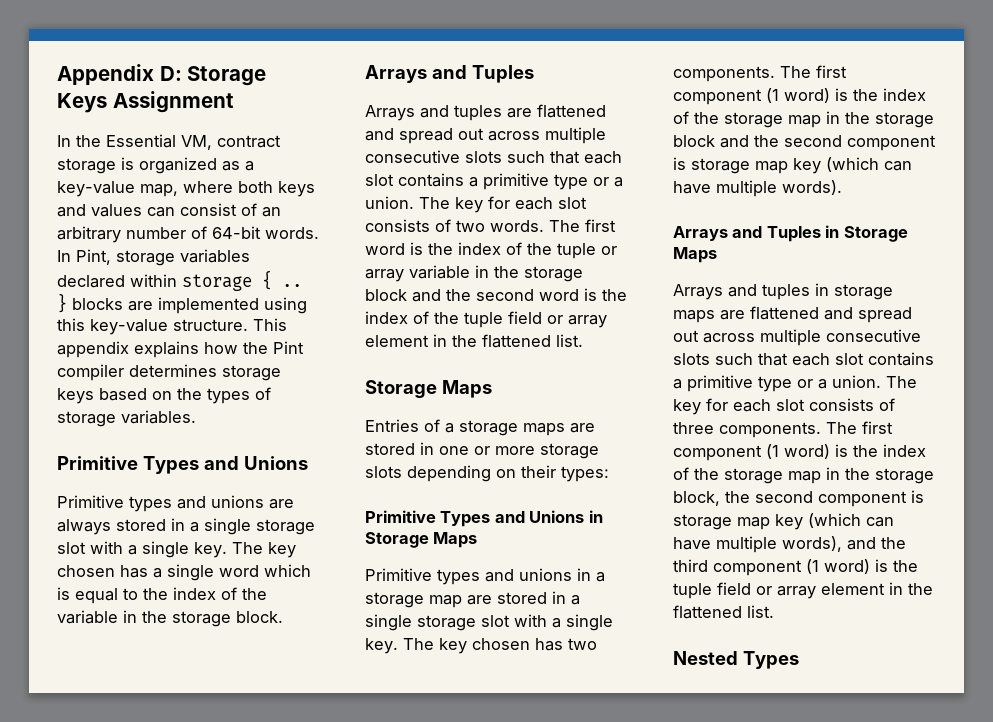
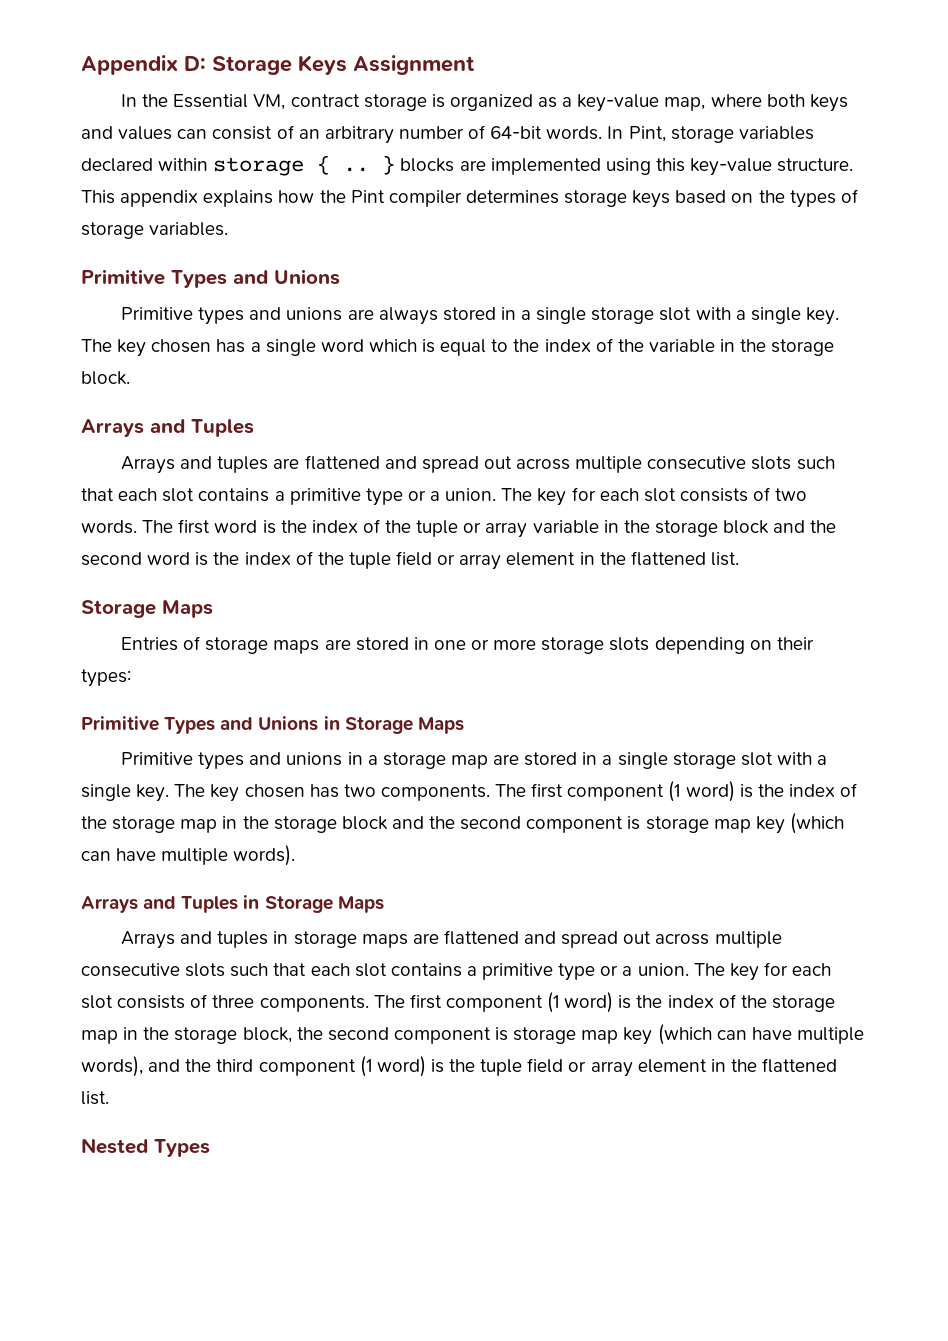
- Entries of a storage maps are stored in one or more storage slots depending on their types:
+ Entries of storage maps are stored in one or more storage slots depending on their types:

